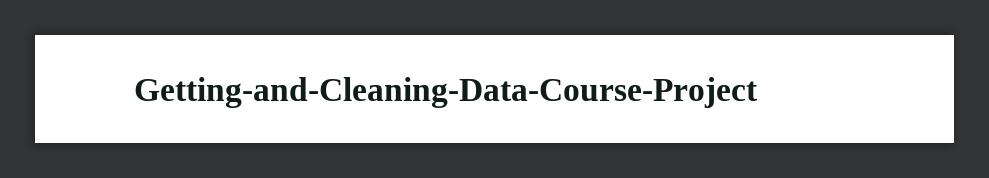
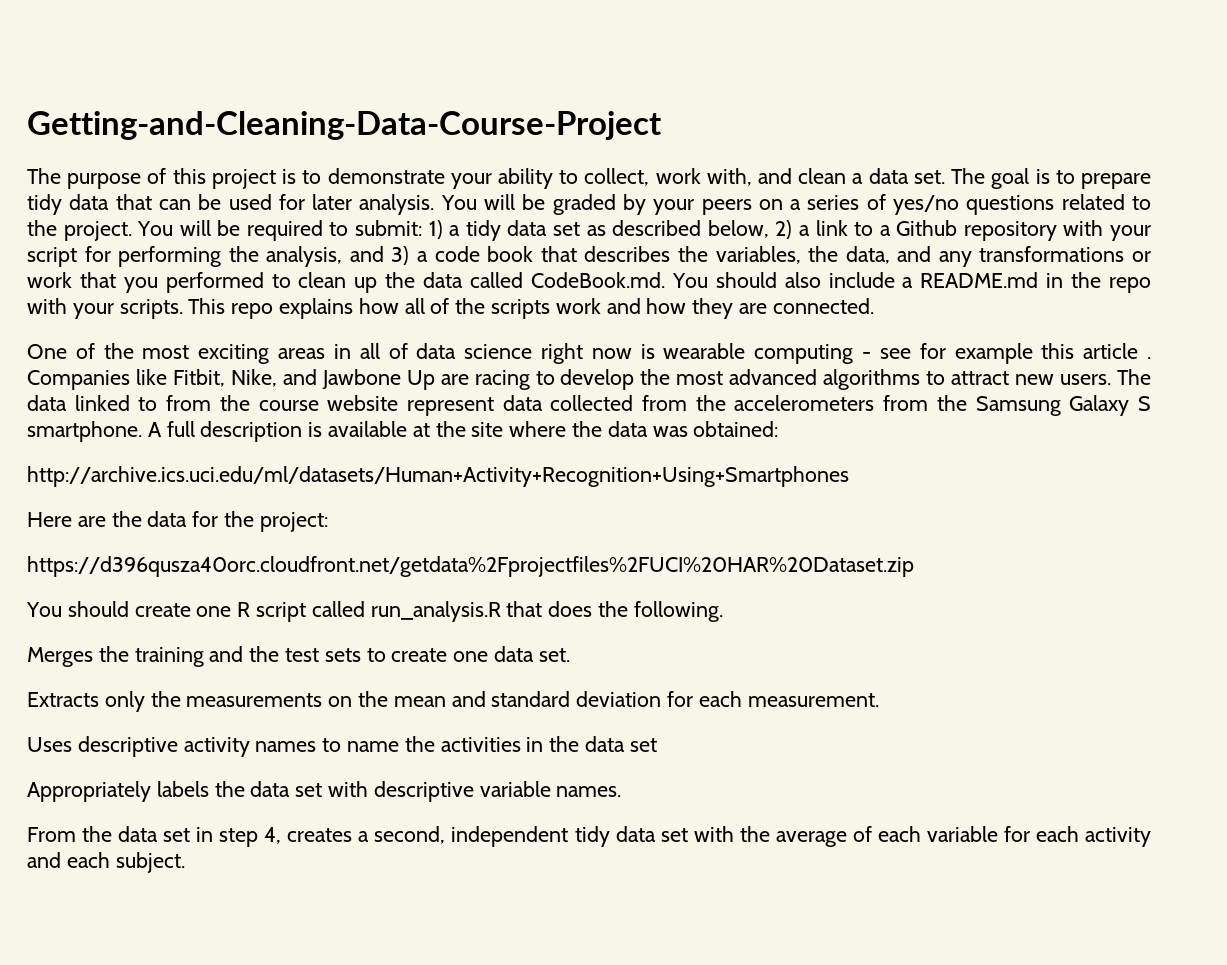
+ The purpose of this project is to demonstrate your ability to collect, work with, and clean a data set. The goal is to prepare tidy data that can be used for later analysis. You will be graded by your peers on a series of yes/no questions related to the project. You will be required to submit: 1) a tidy data set as described below, 2) a link to a Github repository with your script for performing the analysis, and 3) a code book that describes the variables, the data, and any transformations or work that you performed to clean up the data called CodeBook.md. You should also include a README.md in the repo with your scripts. This repo explains how all of the scripts work and how they are connected.
+ One of the most exciting areas in all of data science right now is wearable computing - see for example this article . Companies like Fitbit, Nike, and Jawbone Up are racing to develop the most advanced algorithms to attract new users. The data linked to from the course website represent data collected from the accelerometers from the Samsung Galaxy S smartphone. A full description is available at the site where the data was obtained:
+ http://archive.ics.uci.edu/ml/datasets/Human+Activity+Recognition+Using+Smartphones
+ Here are the data for the project:
+ https://d396qusza40orc.cloudfront.net/getdata%2Fprojectfiles%2FUCI%20HAR%20Dataset.zip
+ You should create one R script called run_analysis.R that does the following.
+ Merges the training and the test sets to create one data set.
+ Extracts only the measurements on the mean and standard deviation for each measurement.
+ Uses descriptive activity names to name the activities in the data set
+ Appropriately labels the data set with descriptive variable names.
+ From the data set in step 4, creates a second, independent tidy data set with the average of each variable for each activity and each subject.

